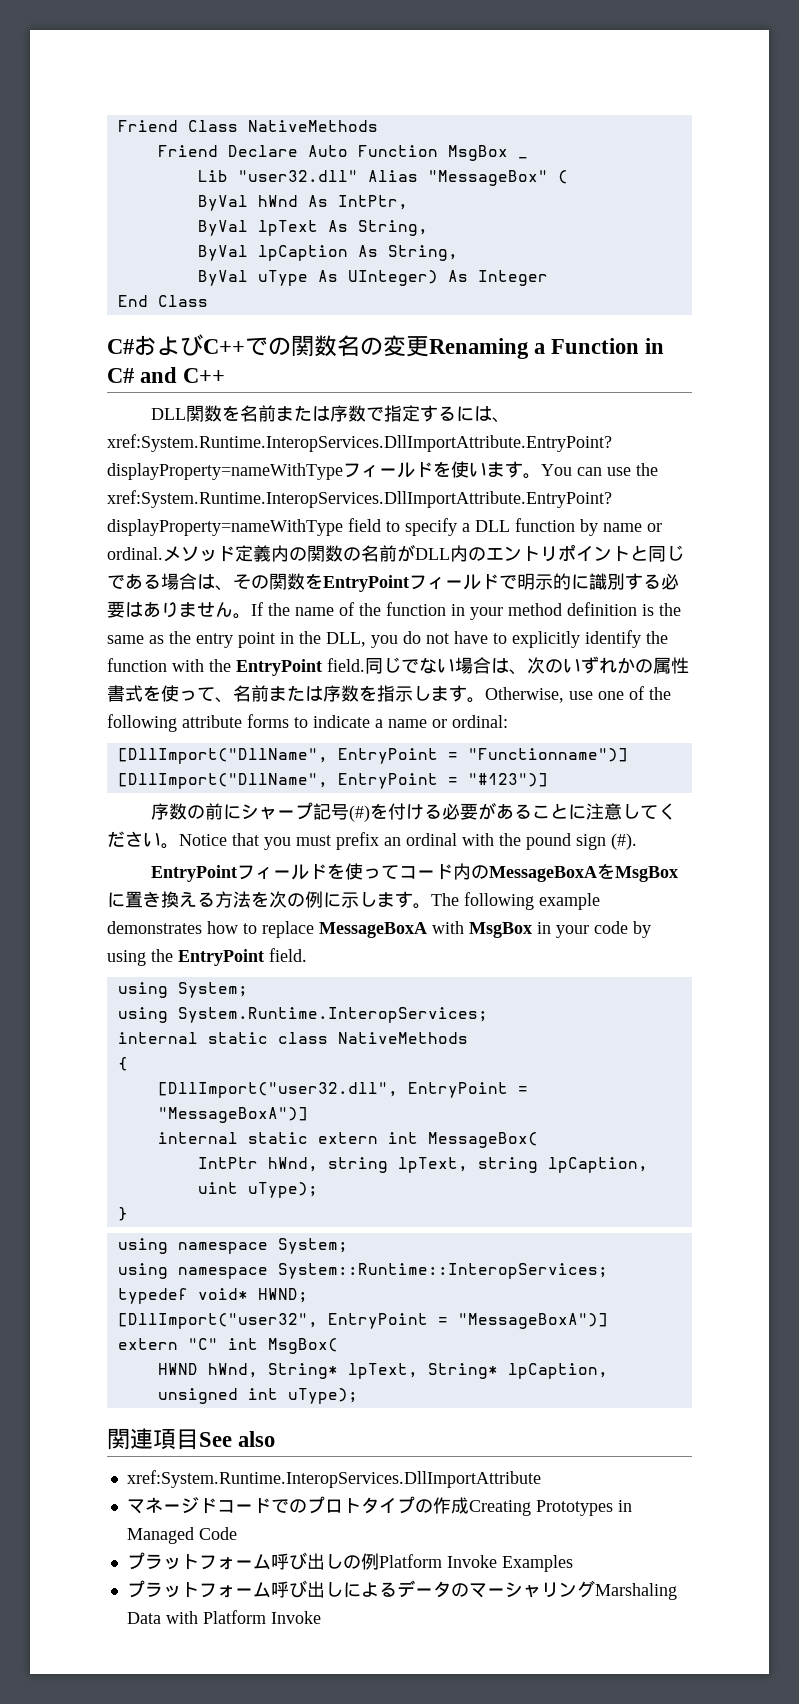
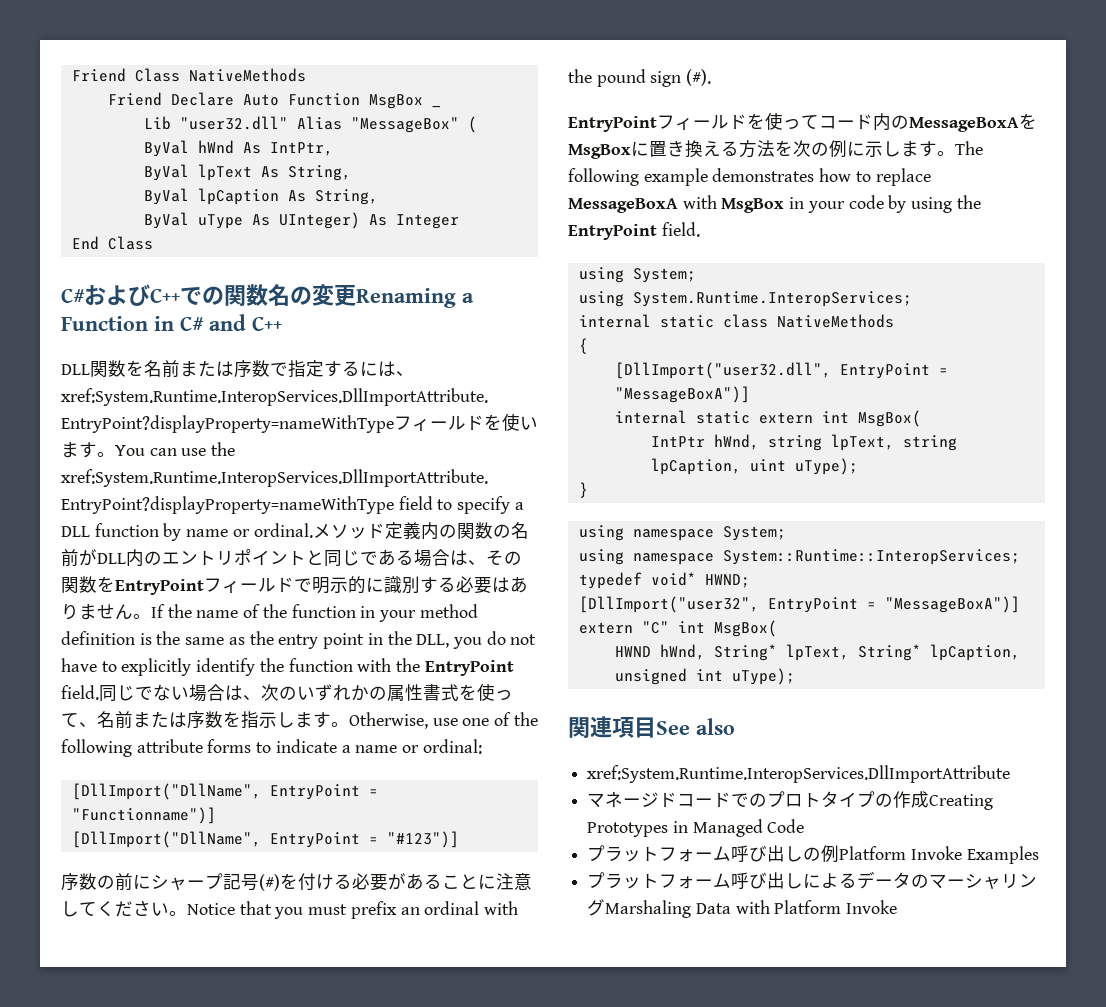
- internal static extern int MessageBox(
+ internal static extern int MsgBox(

